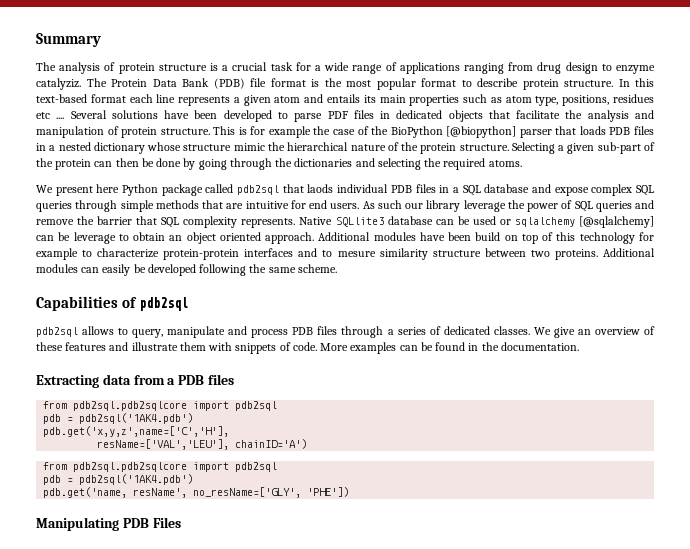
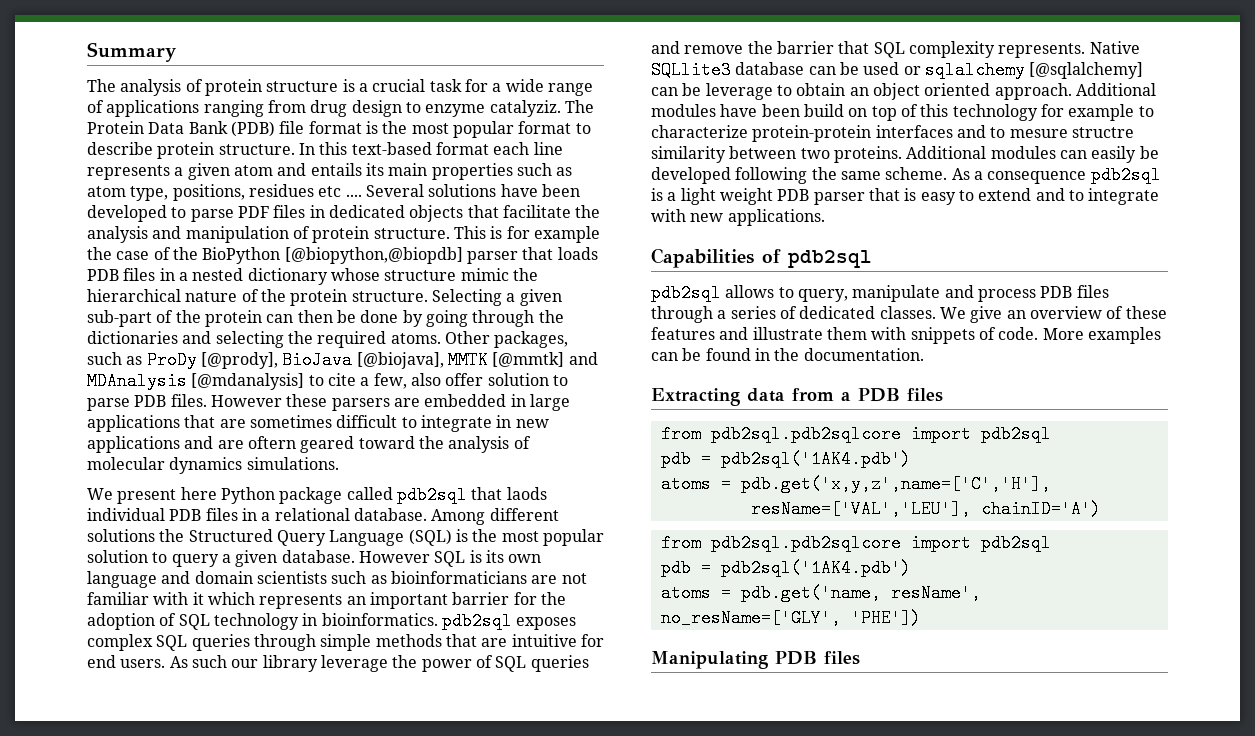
- This is for example the case of the BioPython [@biopython] parser that loads PDB files in a nested dictionary whose structure mimic the hierarchical nature of the protein structure.
+ This is for example the case of the BioPython [@biopython,@biopdb] parser that loads PDB files in a nested dictionary whose structure mimic the hierarchical nature of the protein structure.
+ Other packages, such as ProDy [@prody], BioJava [@biojava], MMTK [@mmtk] and MDAnalysis [@mdanalysis] to cite a few, also offer solution to parse PDB files. However these parsers are embedded in large applications that are sometimes difficult to integrate in new applications and are oftern geared toward the analysis of molecular dynamics simulations.
- We present here Python package called pdb2sql that laods individual PDB files in a SQL database and expose complex SQL queries through simple methods that are intuitive for end users.
+ We present here Python package called pdb2sql that laods individual PDB files in a relational database. Among different solutions the Structured Query Language (SQL) is the most popular solution to query a given database. However SQL is its own language and domain scientists such as bioinformaticians are not familiar with it which represents an important barrier for the adoption of SQL technology in bioinformatics. pdb2sql exposes complex SQL queries through simple methods that are intuitive for end users.
- Additional modules have been build on top of this technology for example to characterize protein-protein interfaces and to mesure similarity structure between two proteins.
+ Additional modules have been build on top of this technology for example to characterize protein-protein interfaces and to mesure structre similarity between two proteins.
+ As a consequence pdb2sql is a light weight PDB parser that is easy to extend and to integrate with new applications.
- pdb.get('x,y,z',name=['C','H'],
+ atoms = pdb.get('x,y,z',name=['C','H'],
- pdb.get('name, resName', no_resName=['GLY', 'PHE'])
+ atoms = pdb.get('name, resName', no_resName=['GLY', 'PHE'])
- Manipulating PDB Files
+ Manipulating PDB files

